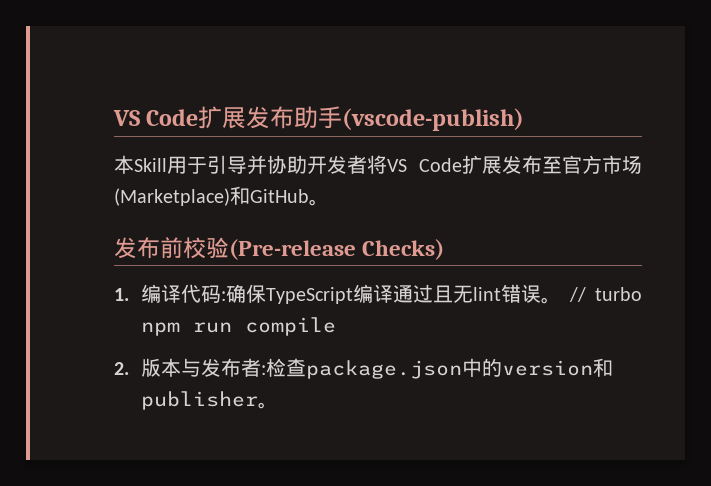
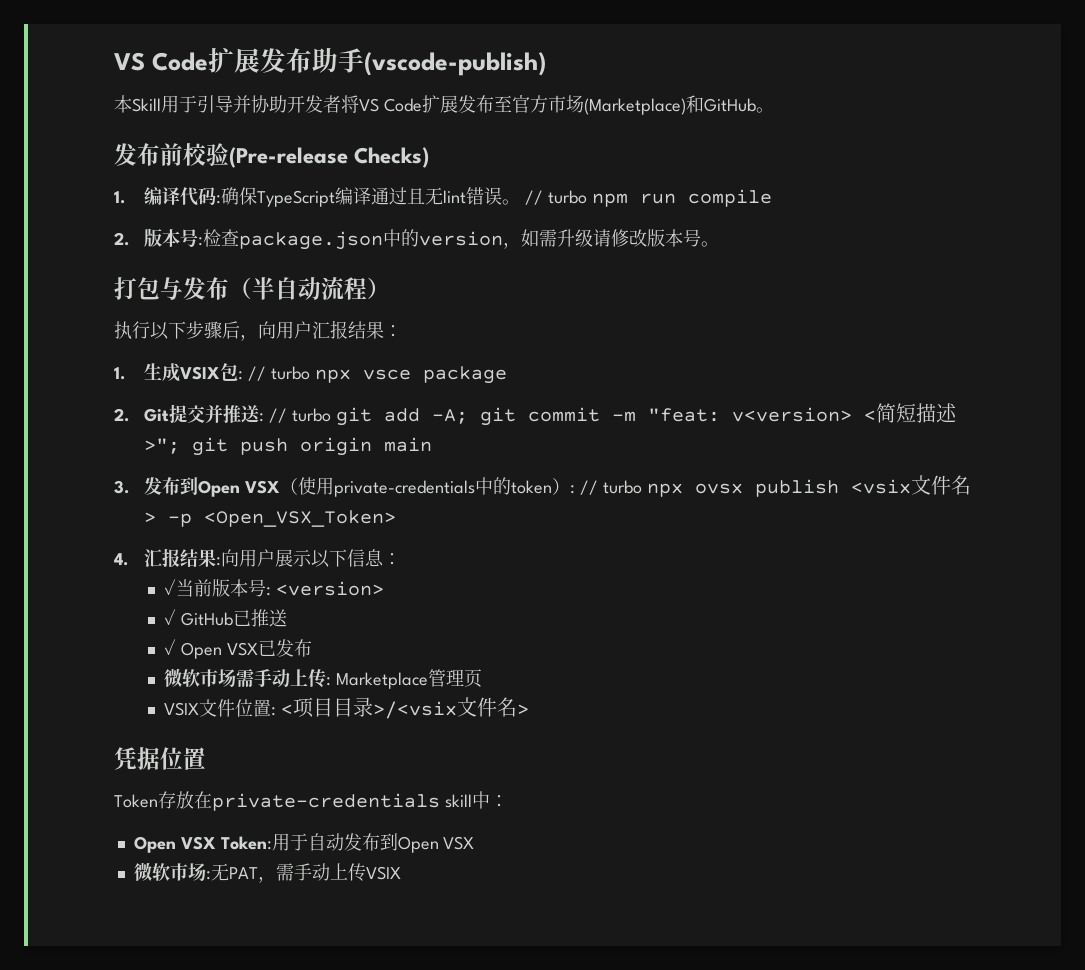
- 2.版本与发布者:检查package.json中的version和publisher。
+ 2.版本号:检查package.json中的version，如需升级请修改版本号。
+ 打包与发布（半自动流程）
+ 执行以下步骤后，向用户汇报结果：
+ 1.生成VSIX包: // turbo npx vsce package
+ 2. Git提交并推送: // turbo git add -A; git commit -m "feat: v<version> <简短描述>"; git push origin main
+ 3.发布到Open VSX（使用private-credentials中的token）: // turbo npx ovsx publish <vsix文件名> -p <Open_VSX_Token>
+ 4.汇报结果:向用户展示以下信息：
+ ✓当前版本号: <version>
+ ✓ GitHub已推送
+ ✓ Open VSX已发布
+ 微软市场需手动上传: Marketplace管理页
+ VSIX文件位置: <项目目录>/<vsix文件名>
+ 凭据位置
+ Token存放在private-credentials skill中：
+ Open VSX Token:用于自动发布到Open VSX
+ 微软市场:无PAT，需手动上传VSIX

